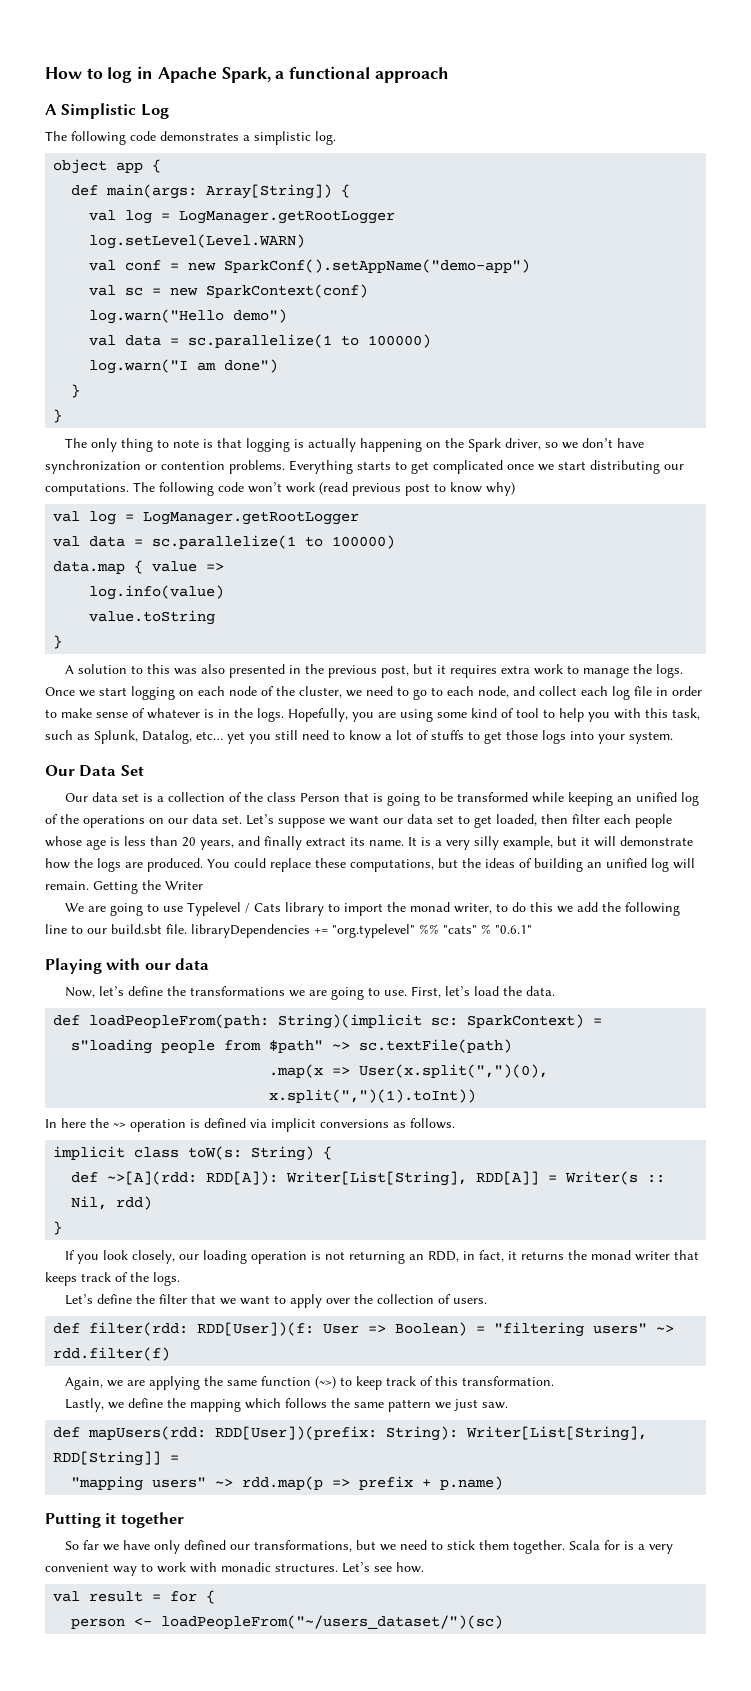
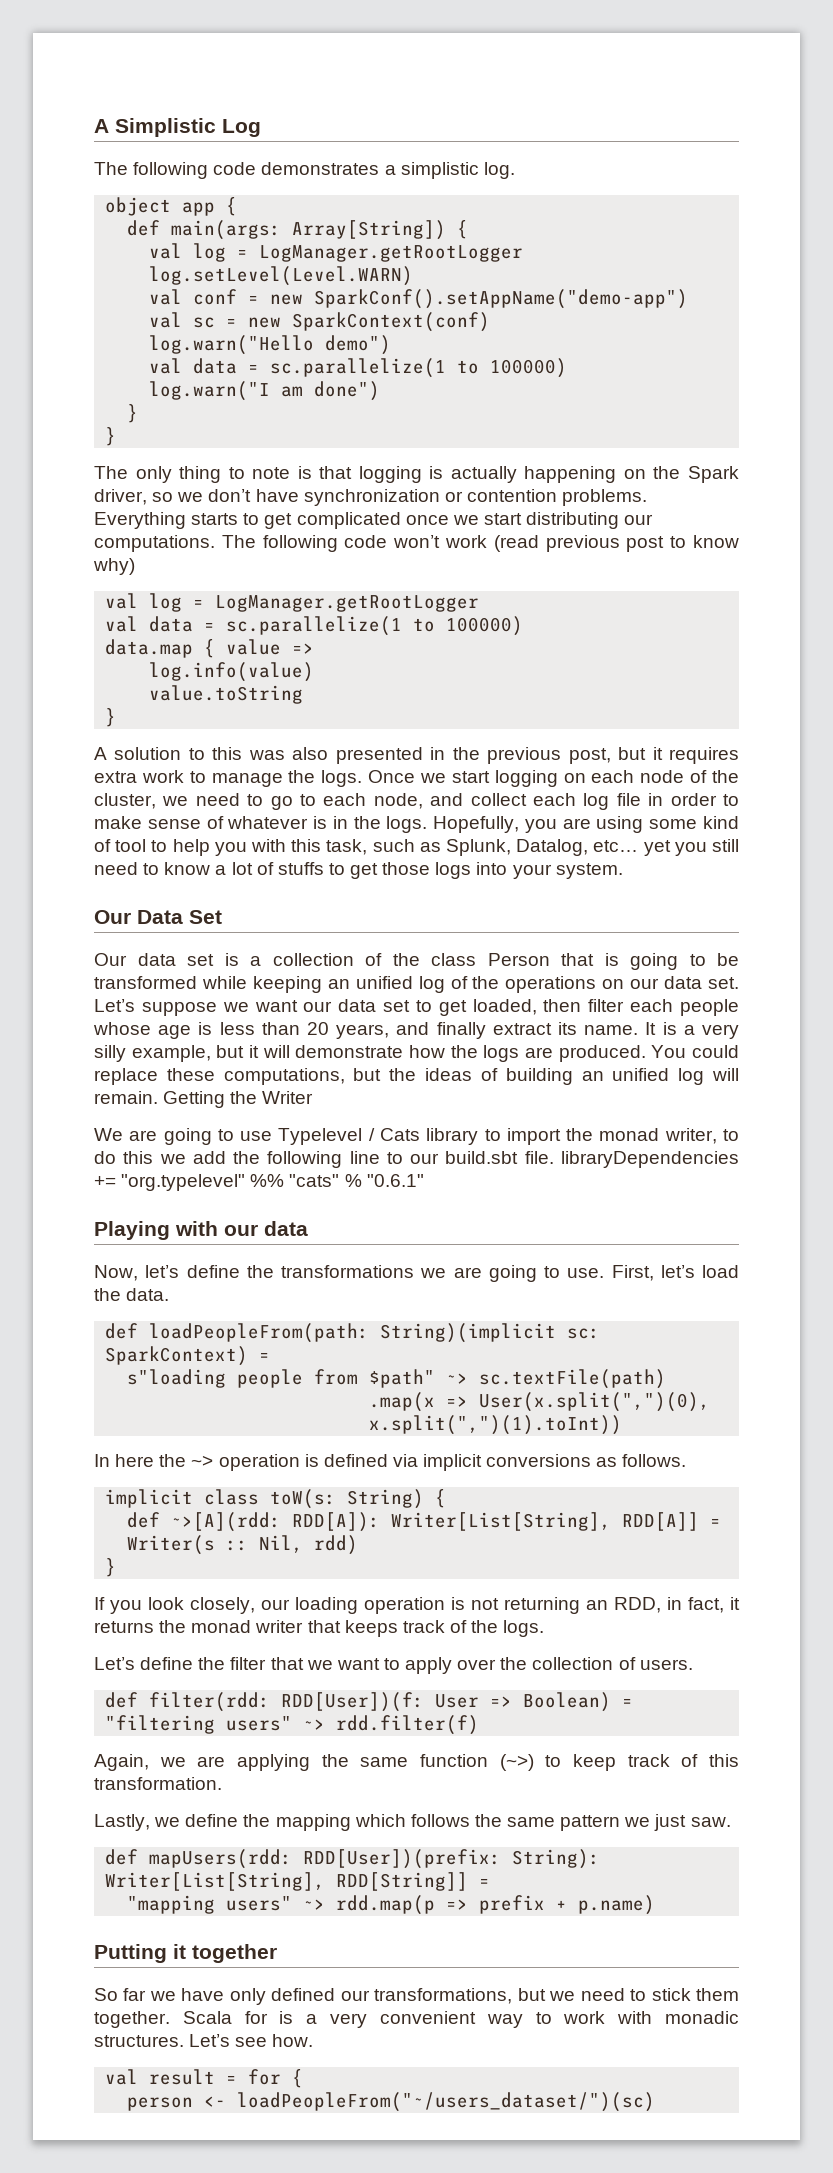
- How to log in Apache Spark, a functional approach

